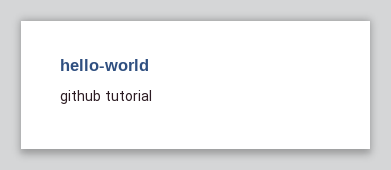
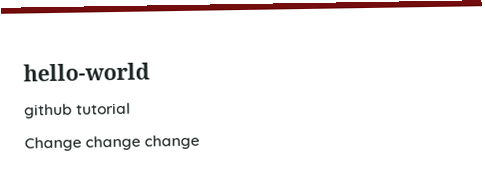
+ Change change change

